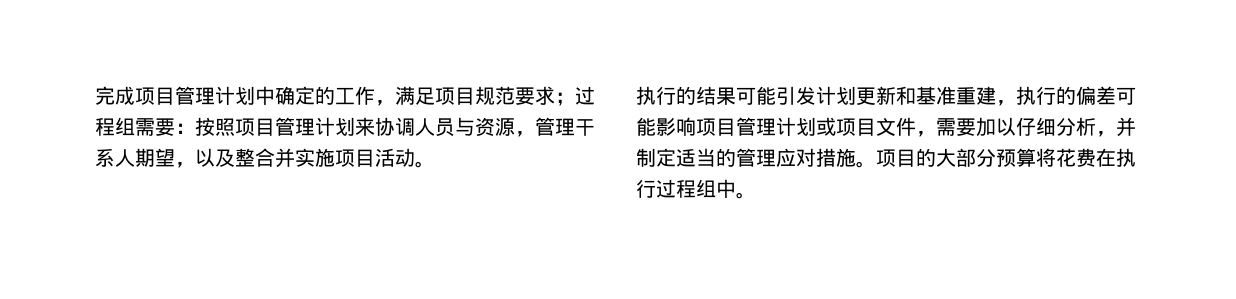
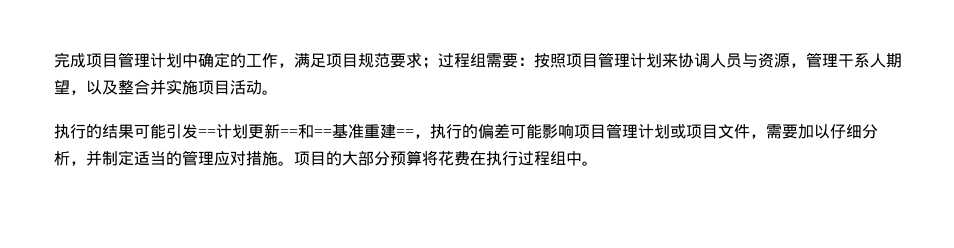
- 执行的结果可能引发计划更新和基准重建，执行的偏差可能影响项目管理计划或项目文件，需要加以仔细分析，并制定适当的管理应对措施。
+ 执行的结果可能引发==计划更新==和==基准重建==，执行的偏差可能影响项目管理计划或项目文件，需要加以仔细分析，并制定适当的管理应对措施。

